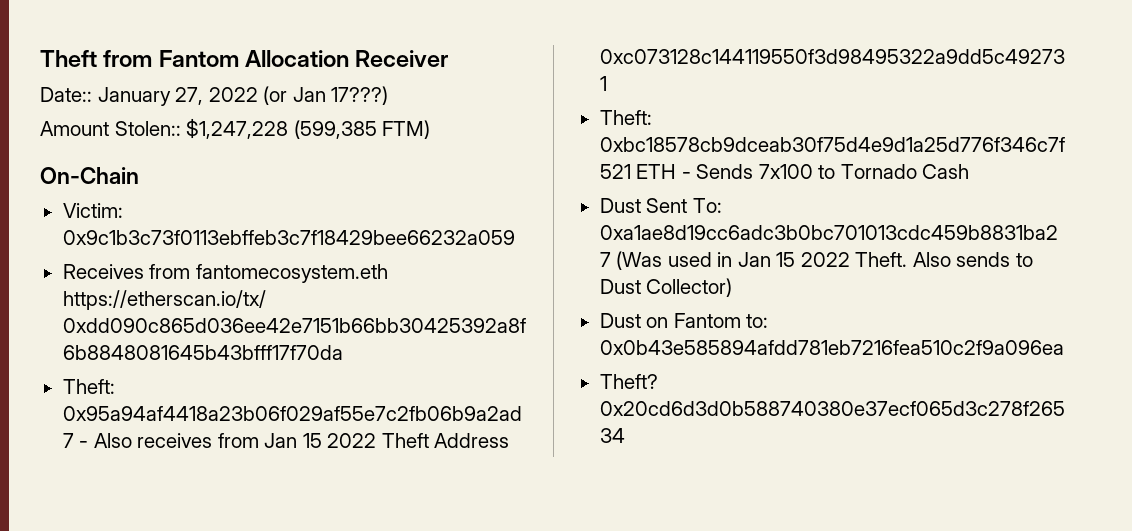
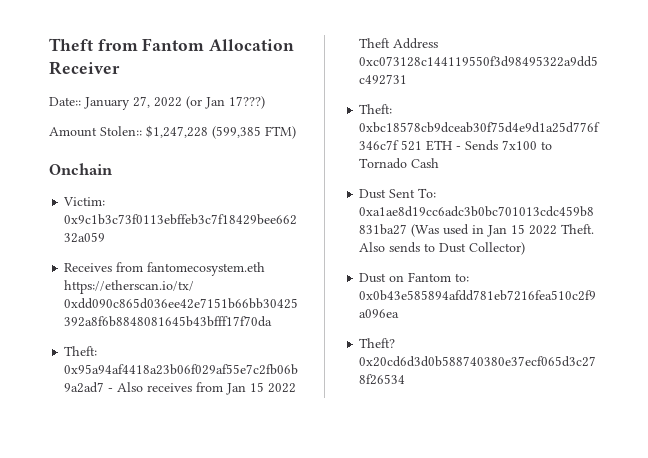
- On-Chain
+ Onchain

